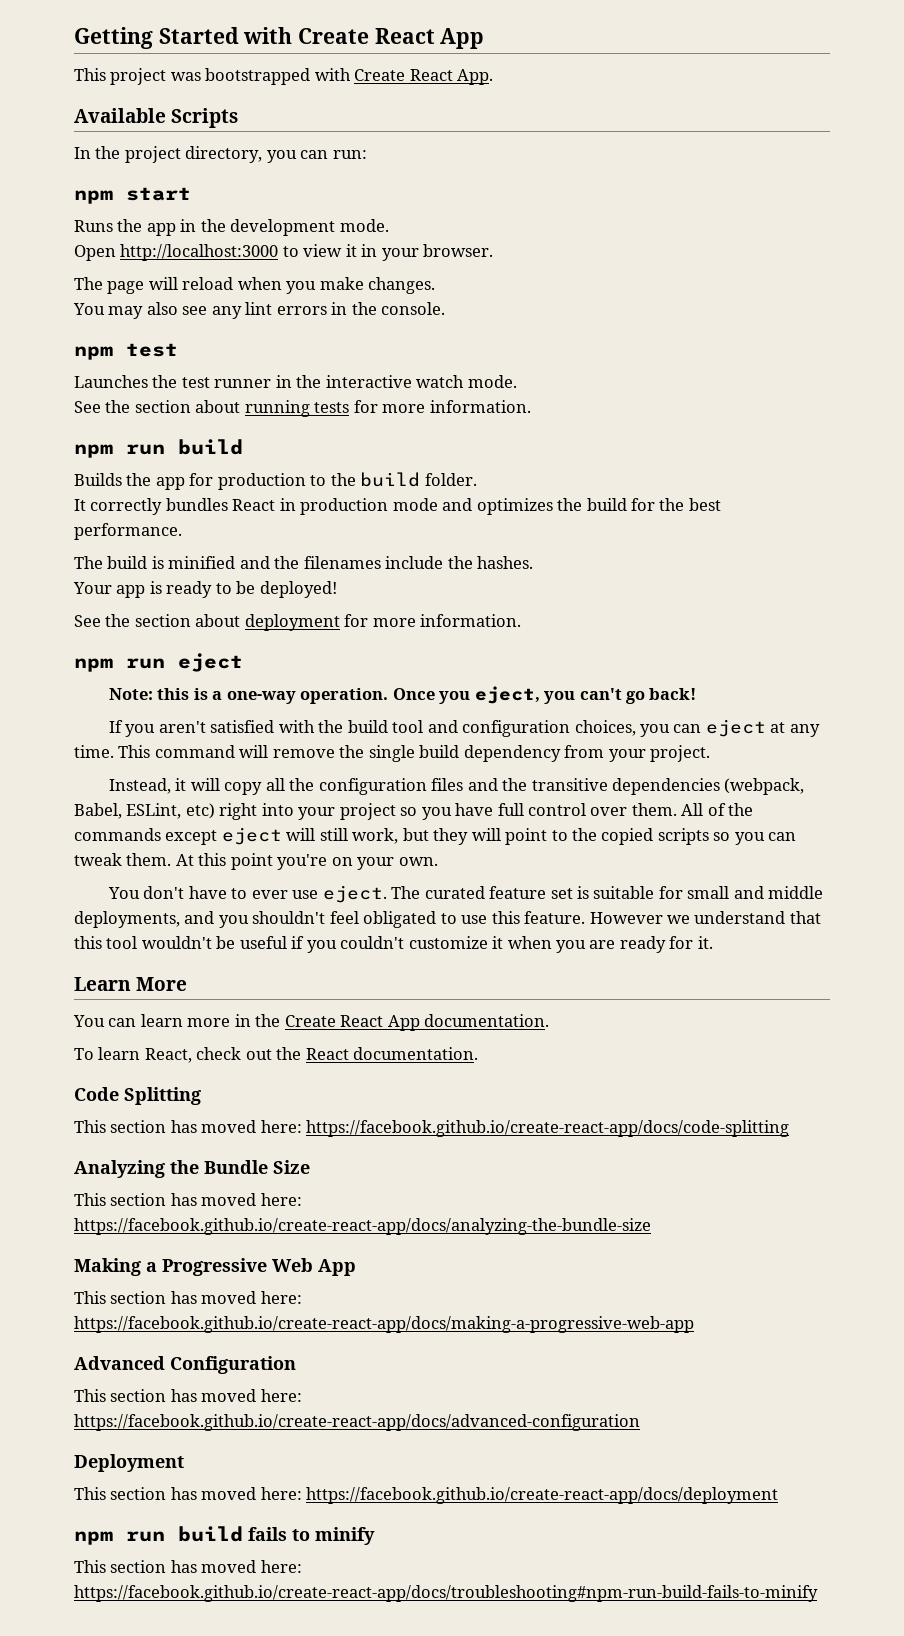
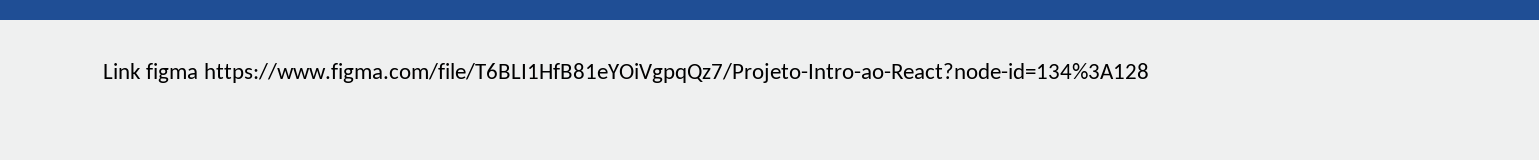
- Getting Started with Create React App
- This project was bootstrapped with Create React App.
- Available Scripts
- In the project directory, you can run:
- npm start
- Runs the app in the development mode.
- Open http://localhost:3000 to view it in your browser.
- The page will reload when you make changes.
- You may also see any lint errors in the console.
- npm test
- Launches the test runner in the interactive watch mode.
- See the section about running tests for more information.
- npm run build
- Builds the app for production to the build folder.
- It correctly bundles React in production mode and optimizes the build for the best performance.
- The build is minified and the filenames include the hashes.
- Your app is ready to be deployed!
- See the section about deployment for more information.
- npm run eject
- Note: this is a one-way operation. Once you eject, you can't go back!
- If you aren't satisfied with the build tool and configuration choices, you can eject at any time. This command will remove the single build dependency from your project.
- Instead, it will copy all the configuration files and the transitive dependencies (webpack, Babel, ESLint, etc) right into your project so you have full control over them. All of the commands except eject will still work, but they will point to the copied scripts so you can tweak them. At this point you're on your own.
- You don't have to ever use eject. The curated feature set is suitable for small and middle deployments, and you shouldn't feel obligated to use this feature. However we understand that this tool wouldn't be useful if you couldn't customize it when you are ready for it.
- Learn More
- You can learn more in the Create React App documentation.
- To learn React, check out the React documentation.
- Code Splitting
- This section has moved here: https://facebook.github.io/create-react-app/docs/code-splitting
- Analyzing the Bundle Size
- This section has moved here: https://facebook.github.io/create-react-app/docs/analyzing-the-bundle-size
- Making a Progressive Web App
- This section has moved here: https://facebook.github.io/create-react-app/docs/making-a-progressive-web-app
- Advanced Configuration
- This section has moved here: https://facebook.github.io/create-react-app/docs/advanced-configuration
- Deployment
- This section has moved here: https://facebook.github.io/create-react-app/docs/deployment
- npm run build fails to minify
- This section has moved here: https://facebook.github.io/create-react-app/docs/troubleshooting#npm-run-build-fails-to-minify
+ Link figma https://www.figma.com/file/T6BLI1HfB81eYOiVgpqQz7/Projeto-Intro-ao-React?node-id=134%3A128

